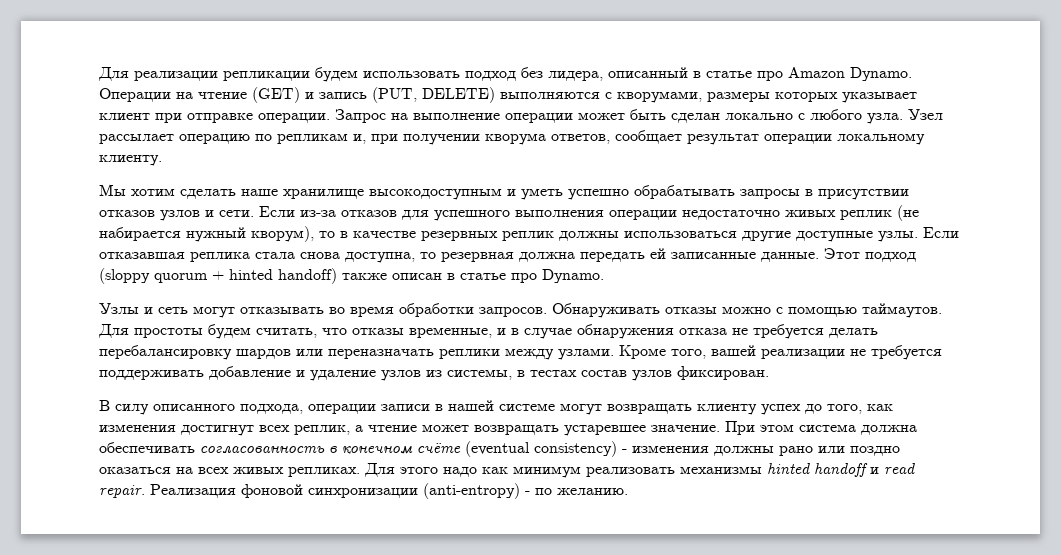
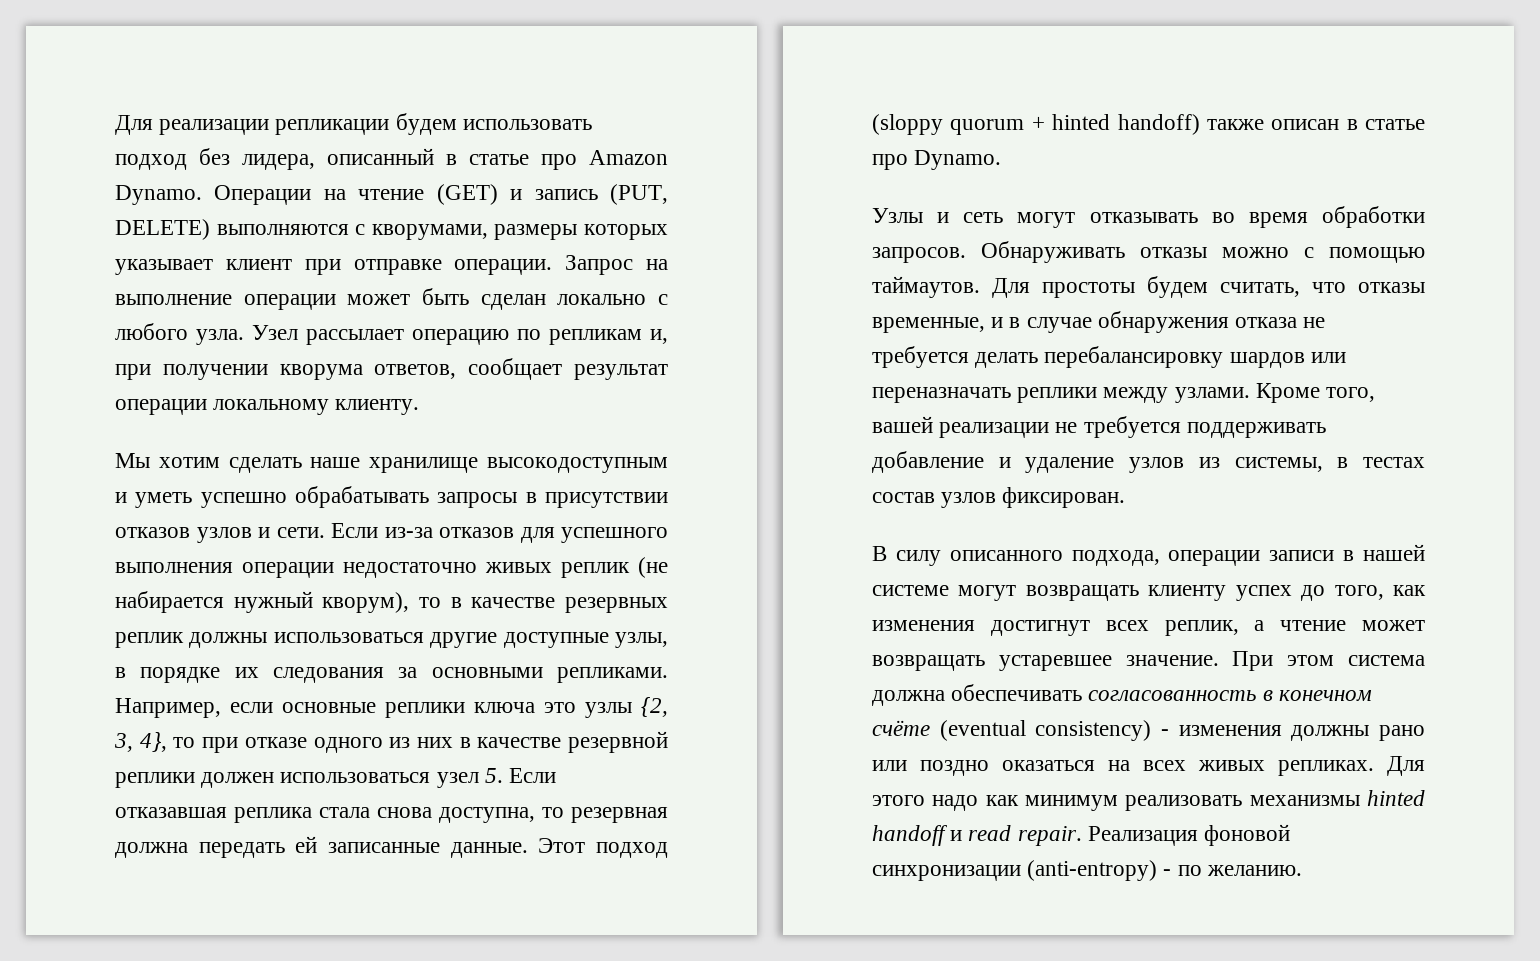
- Если из-за отказов для успешного выполнения операции недостаточно живых реплик (не набирается нужный кворум), то в качестве резервных реплик должны использоваться другие доступные узлы. Если отказавшая реплика стала снова доступна, то резервная должна передать ей записанные данные.
+ Если из-за отказов для успешного выполнения операции недостаточно живых реплик (не набирается нужный кворум), то в качестве резервных реплик должны использоваться другие доступные узлы, в порядке их следования за основными репликами. Например, если основные реплики ключа это узлы {2, 3, 4}, то при отказе одного из них в качестве резервной реплики должен использоваться узел 5. Если отказавшая реплика стала снова доступна, то резервная должна передать ей записанные данные.

